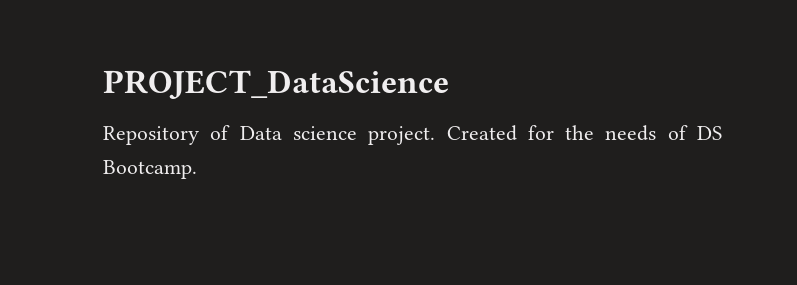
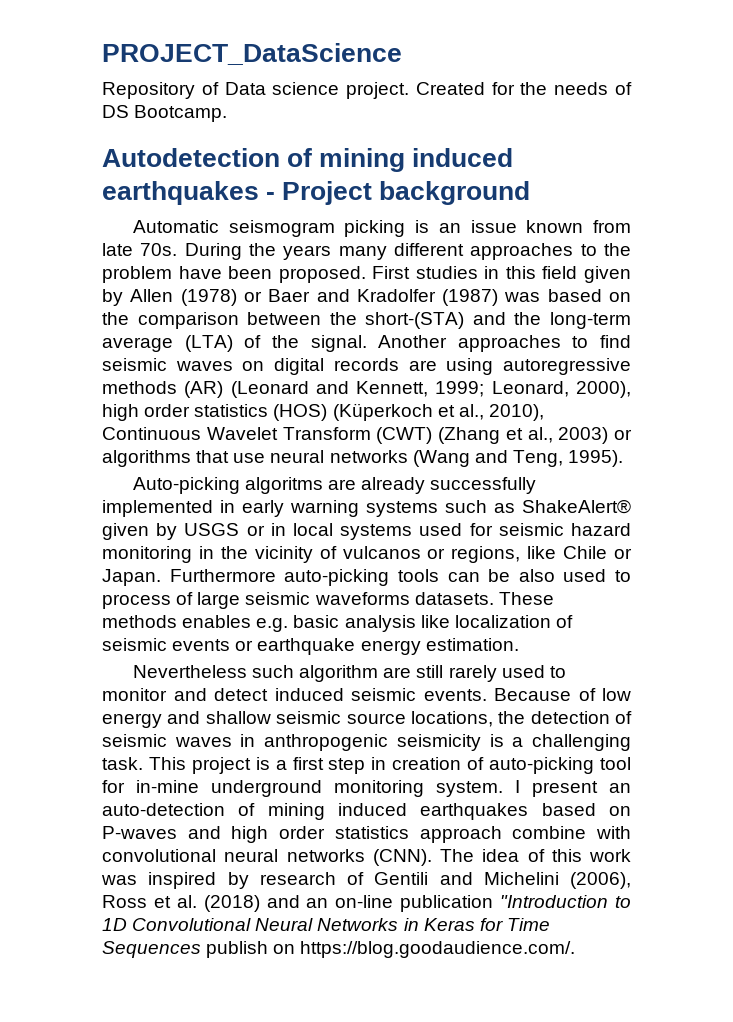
+ Autodetection of mining induced earthquakes - Project background
+ Automatic seismogram picking is an issue known from late 70s. During the years many different approaches to the problem have been proposed. First studies in this field given by Allen (1978) or Baer and Kradolfer (1987) was based on the comparison between the short-(STA) and the long-term average (LTA) of the signal. Another approaches to find seismic waves on digital records are using autoregressive methods (AR) (Leonard and Kennett, 1999; Leonard, 2000), high order statistics (HOS) (Küperkoch et al., 2010), Continuous Wavelet Transform (CWT) (Zhang et al., 2003) or algorithms that use neural networks (Wang and Teng, 1995).
+ Auto-picking algoritms are already successfully implemented in early warning systems such as ShakeAlert® given by USGS or in local systems used for seismic hazard monitoring in the vicinity of vulcanos or regions, like Chile or Japan. Furthermore auto-picking tools can be also used to process of large seismic waveforms datasets. These methods enables e.g. basic analysis like localization of seismic events or earthquake energy estimation.
+ Nevertheless such algorithm are still rarely used to monitor and detect induced seismic events. Because of low energy and shallow seismic source locations, the detection of seismic waves in anthropogenic seismicity is a challenging task. This project is a first step in creation of auto-picking tool for in-mine underground monitoring system. I present an auto-detection of mining induced earthquakes based on P-waves and high order statistics approach combine with convolutional neural networks (CNN). The idea of this work was inspired by research of Gentili and Michelini (2006), Ross et al. (2018) and an on-line publication "Introduction to 1D Convolutional Neural Networks in Keras for Time Sequences publish on https://blog.goodaudience.com/.

